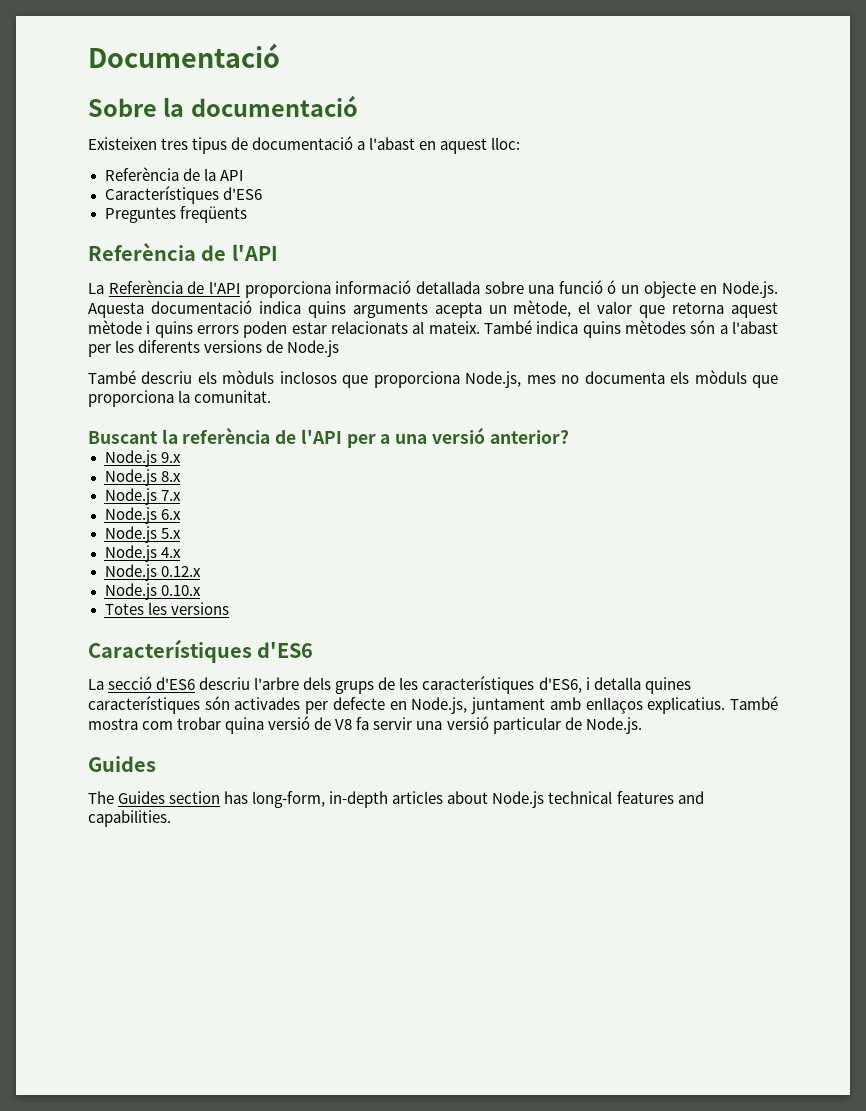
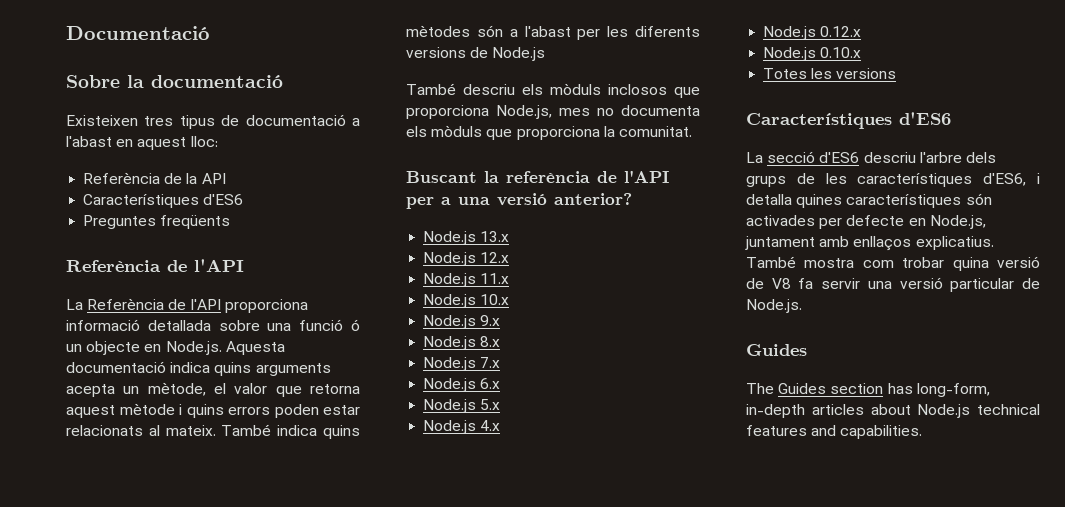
+ Node.js 13.x
+ Node.js 12.x
+ Node.js 11.x
+ Node.js 10.x

